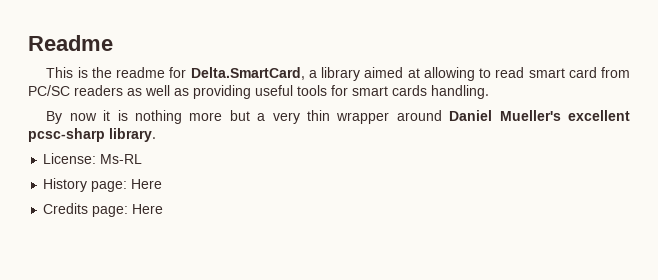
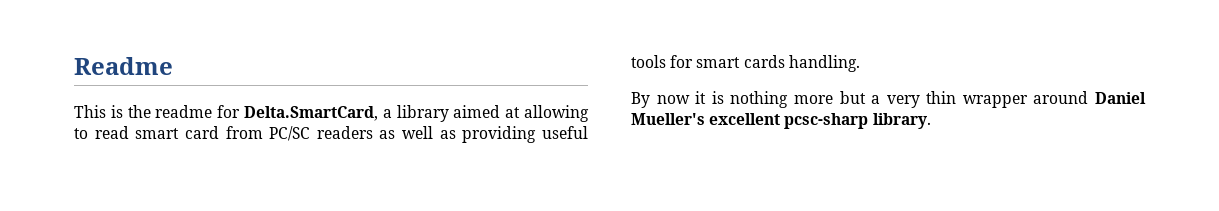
- License: Ms-RL
- History page: Here
- Credits page: Here

